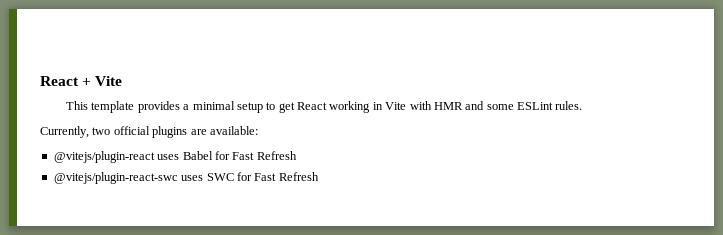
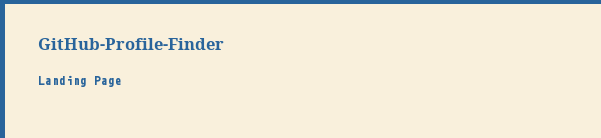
- React + Vite
- This template provides a minimal setup to get React working in Vite with HMR and some ESLint rules.
- Currently, two official plugins are available:
- @vitejs/plugin-react uses Babel for Fast Refresh
- @vitejs/plugin-react-swc uses SWC for Fast Refresh
+ GitHub-Profile-Finder
+ Landing Page

